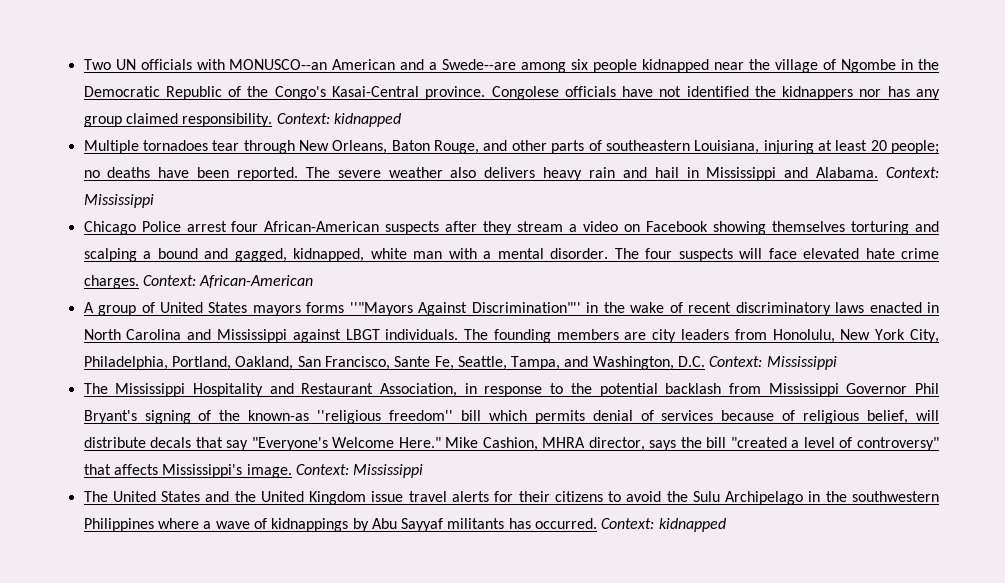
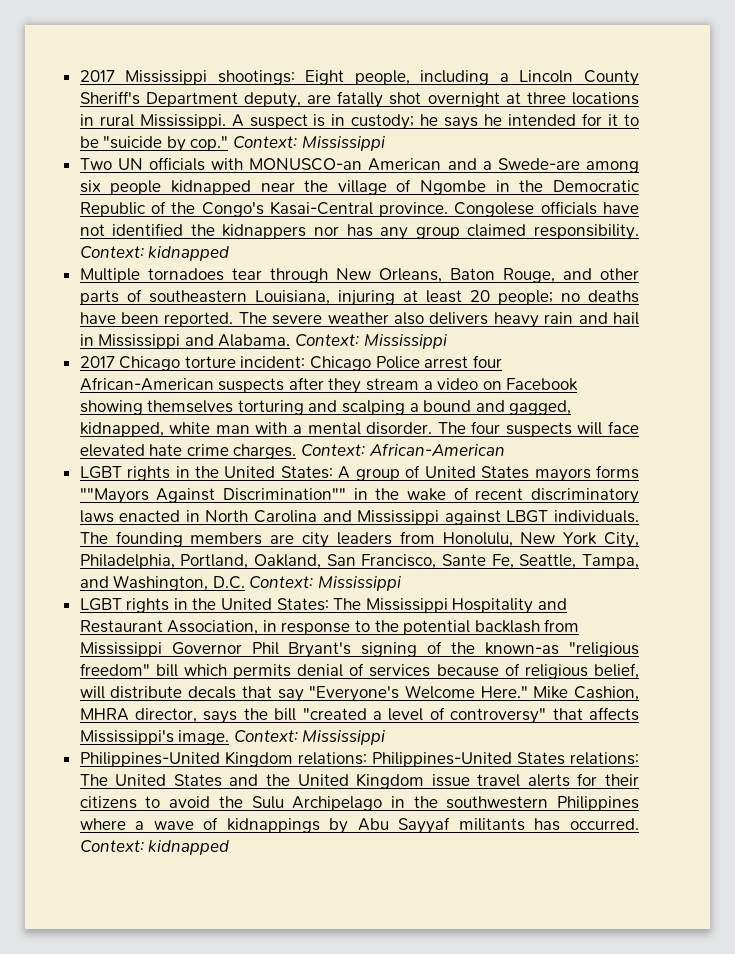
+ 2017 Mississippi shootings: Eight people, including a Lincoln County Sheriff's Department deputy, are fatally shot overnight at three locations in rural Mississippi. A suspect is in custody; he says he intended for it to be "suicide by cop." Context: Mississippi
- Two UN officials with MONUSCO--an American and a Swede--are among six people kidnapped near the village of Ngombe in the Democratic Republic of the Congo's Kasai-Central province.
+ Two UN officials with MONUSCO-an American and a Swede-are among six people kidnapped near the village of Ngombe in the Democratic Republic of the Congo's Kasai-Central province.
- Chicago Police arrest four African-American suspects after they stream a video on Facebook showing themselves torturing and scalping a bound and gagged, kidnapped, white man with a mental disorder.
+ 2017 Chicago torture incident: Chicago Police arrest four African-American suspects after they stream a video on Facebook showing themselves torturing and scalping a bound and gagged, kidnapped, white man with a mental disorder.
- A group of United States mayors forms ''"Mayors Against Discrimination"'' in the wake of recent discriminatory laws enacted in North Carolina and Mississippi against LBGT individuals.
+ LGBT rights in the United States: A group of United States mayors forms ""Mayors Against Discrimination"" in the wake of recent discriminatory laws enacted in North Carolina and Mississippi against LBGT individuals.
- The Mississippi Hospitality and Restaurant Association, in response to the potential backlash from Mississippi Governor Phil Bryant's signing of the known-as ''religious freedom'' bill which permits denial of services because of religious belief, will distribute decals that say "Everyone's Welcome Here."
+ LGBT rights in the United States: The Mississippi Hospitality and Restaurant Association, in response to the potential backlash from Mississippi Governor Phil Bryant's signing of the known-as "religious freedom" bill which permits denial of services because of religious belief, will distribute decals that say "Everyone's Welcome Here."
- The United States and the United Kingdom issue travel alerts for their citizens to avoid the Sulu Archipelago in the southwestern Philippines where a wave of kidnappings by Abu Sayyaf militants has occurred.
+ Philippines-United Kingdom relations: Philippines-United States relations: The United States and the United Kingdom issue travel alerts for their citizens to avoid the Sulu Archipelago in the southwestern Philippines where a wave of kidnappings by Abu Sayyaf militants has occurred.

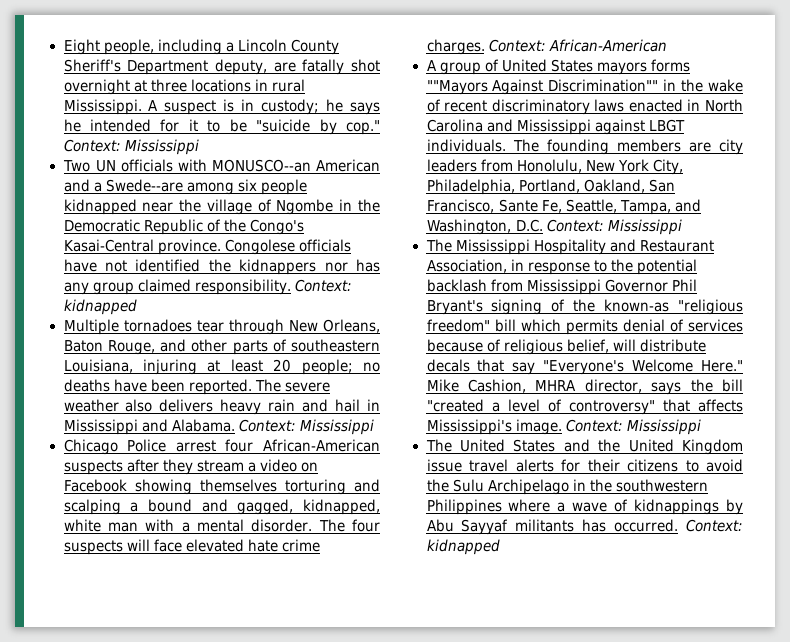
- 2017 Mississippi shootings: Eight people, including a Lincoln County Sheriff's Department deputy, are fatally shot overnight at three locations in rural Mississippi.
+ Eight people, including a Lincoln County Sheriff's Department deputy, are fatally shot overnight at three locations in rural Mississippi.
- Two UN officials with MONUSCO-an American and a Swede-are among six people kidnapped near the village of Ngombe in the Democratic Republic of the Congo's Kasai-Central province.
+ Two UN officials with MONUSCO--an American and a Swede--are among six people kidnapped near the village of Ngombe in the Democratic Republic of the Congo's Kasai-Central province.
- 2017 Chicago torture incident: Chicago Police arrest four African-American suspects after they stream a video on Facebook showing themselves torturing and scalping a bound and gagged, kidnapped, white man with a mental disorder.
+ Chicago Police arrest four African-American suspects after they stream a video on Facebook showing themselves torturing and scalping a bound and gagged, kidnapped, white man with a mental disorder.
- LGBT rights in the United States: A group of United States mayors forms ""Mayors Against Discrimination"" in the wake of recent discriminatory laws enacted in North Carolina and Mississippi against LBGT individuals.
+ A group of United States mayors forms ""Mayors Against Discrimination"" in the wake of recent discriminatory laws enacted in North Carolina and Mississippi against LBGT individuals.
- LGBT rights in the United States: The Mississippi Hospitality and Restaurant Association, in response to the potential backlash from Mississippi Governor Phil Bryant's signing of the known-as "religious freedom" bill which permits denial of services because of religious belief, will distribute decals that say "Everyone's Welcome Here."
+ The Mississippi Hospitality and Restaurant Association, in response to the potential backlash from Mississippi Governor Phil Bryant's signing of the known-as "religious freedom" bill which permits denial of services because of religious belief, will distribute decals that say "Everyone's Welcome Here."
- Philippines-United Kingdom relations: Philippines-United States relations: The United States and the United Kingdom issue travel alerts for their citizens to avoid the Sulu Archipelago in the southwestern Philippines where a wave of kidnappings by Abu Sayyaf militants has occurred.
+ The United States and the United Kingdom issue travel alerts for their citizens to avoid the Sulu Archipelago in the southwestern Philippines where a wave of kidnappings by Abu Sayyaf militants has occurred.

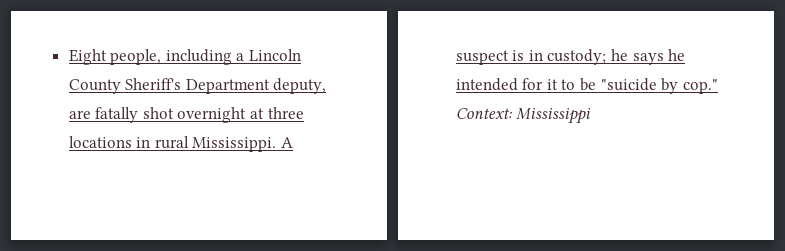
- Two UN officials with MONUSCO--an American and a Swede--are among six people kidnapped near the village of Ngombe in the Democratic Republic of the Congo's Kasai-Central province. Congolese officials have not identified the kidnappers nor has any group claimed responsibility. Context: kidnapped
- Multiple tornadoes tear through New Orleans, Baton Rouge, and other parts of southeastern Louisiana, injuring at least 20 people; no deaths have been reported. The severe weather also delivers heavy rain and hail in Mississippi and Alabama. Context: Mississippi
- Chicago Police arrest four African-American suspects after they stream a video on Facebook showing themselves torturing and scalping a bound and gagged, kidnapped, white man with a mental disorder. The four suspects will face elevated hate crime charges. Context: African-American
- A group of United States mayors forms ""Mayors Against Discrimination"" in the wake of recent discriminatory laws enacted in North Carolina and Mississippi against LBGT individuals. The founding members are city leaders from Honolulu, New York City, Philadelphia, Portland, Oakland, San Francisco, Sante Fe, Seattle, Tampa, and Washington, D.C. Context: Mississippi
- The Mississippi Hospitality and Restaurant Association, in response to the potential backlash from Mississippi Governor Phil Bryant's signing of the known-as "religious freedom" bill which permits denial of services because of religious belief, will distribute decals that say "Everyone's Welcome Here." Mike Cashion, MHRA director, says the bill "created a level of controversy" that affects Mississippi's image. Context: Mississippi
- The United States and the United Kingdom issue travel alerts for their citizens to avoid the Sulu Archipelago in the southwestern Philippines where a wave of kidnappings by Abu Sayyaf militants has occurred. Context: kidnapped

